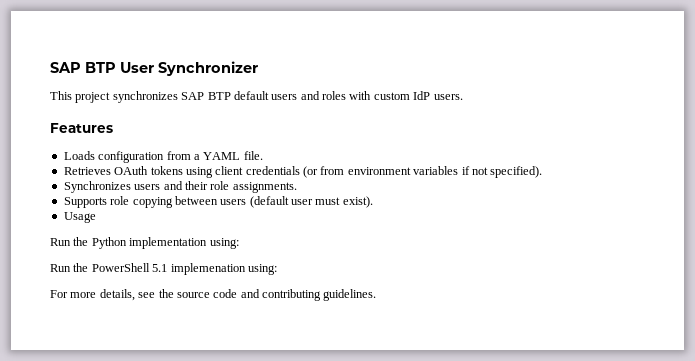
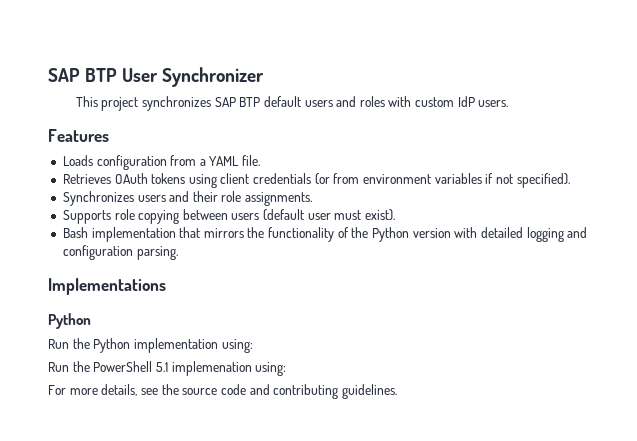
- Usage
+ Bash implementation that mirrors the functionality of the Python version with detailed logging and configuration parsing.
+ Implementations
+ Python

